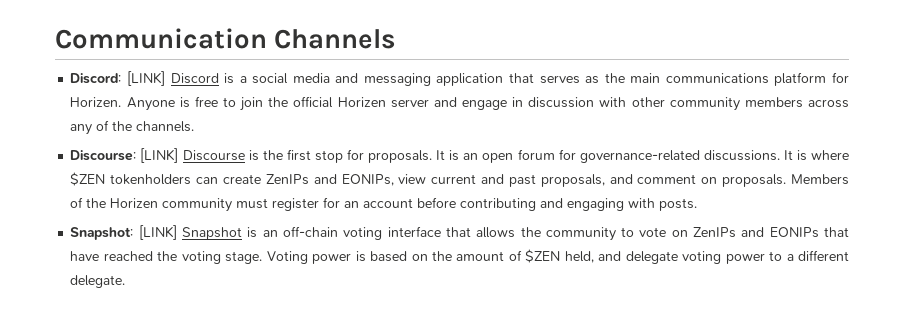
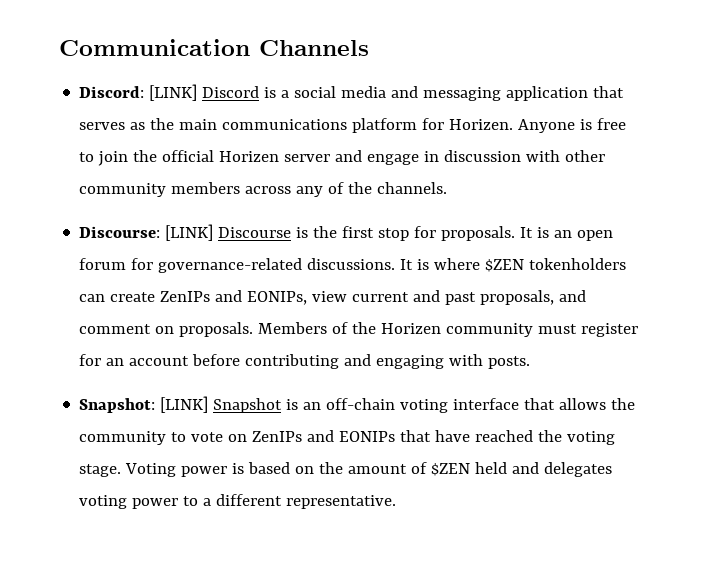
- Voting power is based on the amount of $ZEN held, and delegate voting power to a different delegate.
+ Voting power is based on the amount of $ZEN held and delegates voting power to a different representative.

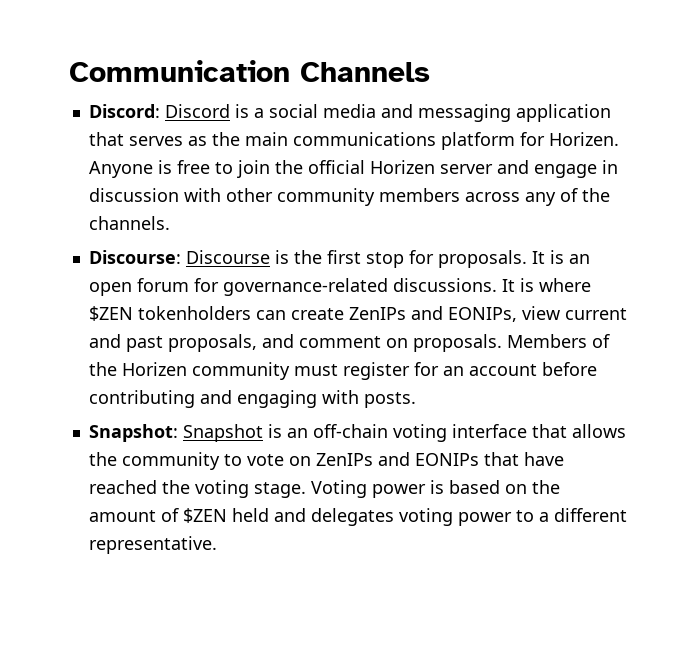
- Discord: [LINK] Discord is a social media and messaging application that serves as the main communications platform for Horizen.
+ Discord: Discord is a social media and messaging application that serves as the main communications platform for Horizen.
- Discourse: [LINK] Discourse is the first stop for proposals.
+ Discourse: Discourse is the first stop for proposals.
- Snapshot: [LINK] Snapshot is an off-chain voting interface that allows the community to vote on ZenIPs and EONIPs that have reached the voting stage.
+ Snapshot: Snapshot is an off-chain voting interface that allows the community to vote on ZenIPs and EONIPs that have reached the voting stage.

